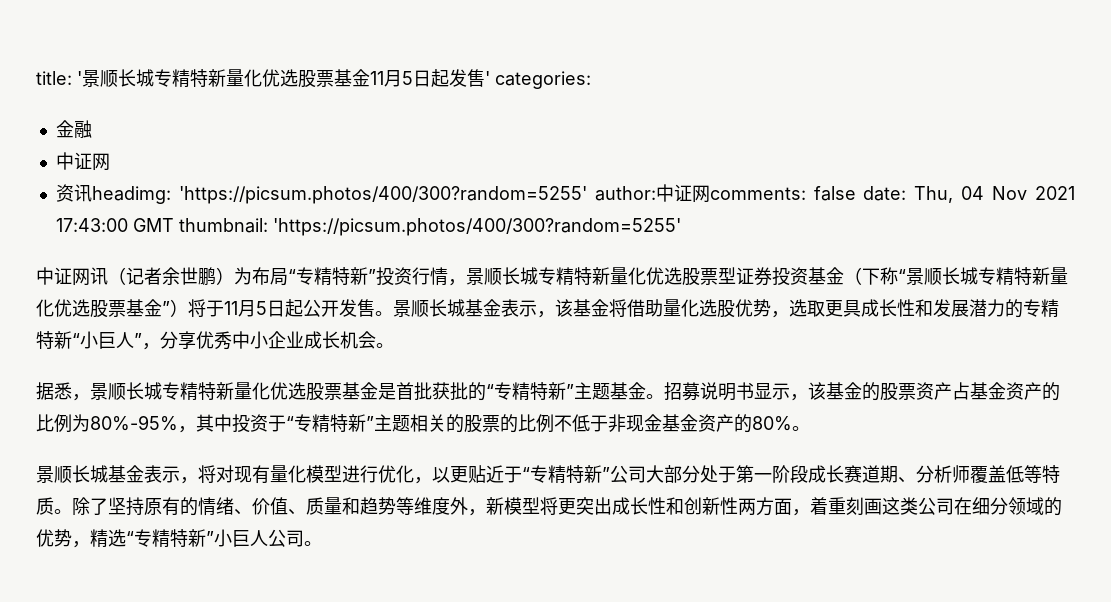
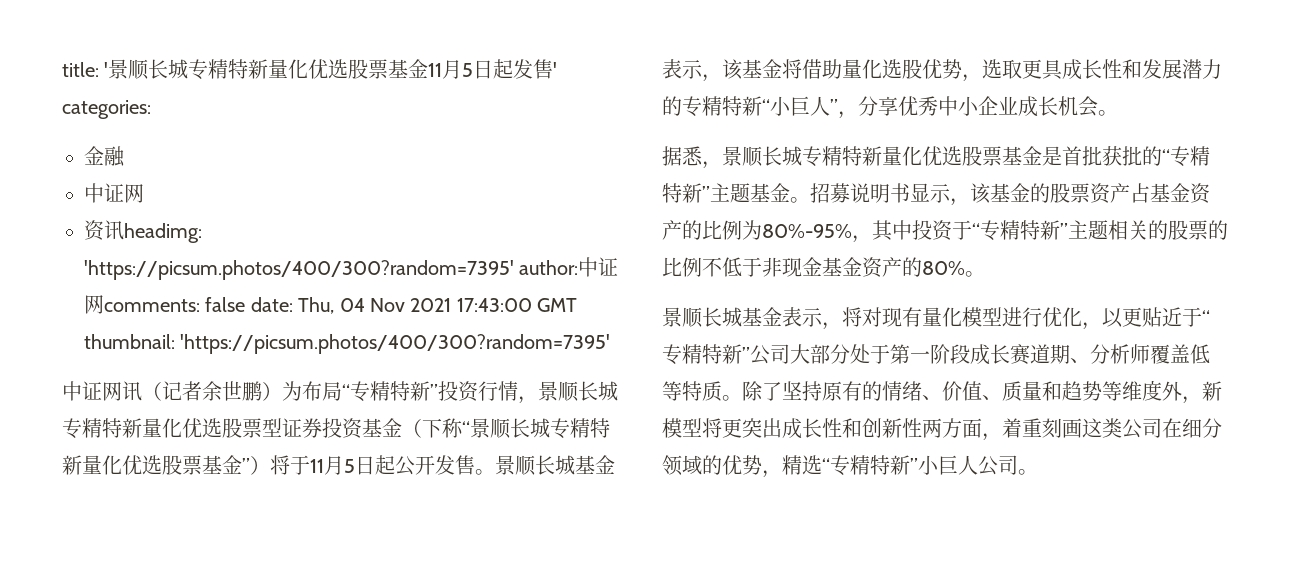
- 资讯headimg: 'https://picsum.photos/400/300?random=5255' author:中证网comments: false date: Thu, 04 Nov 2021 17:43:00 GMT thumbnail: 'https://picsum.photos/400/300?random=5255'
+ 资讯headimg: 'https://picsum.photos/400/300?random=7395' author:中证网comments: false date: Thu, 04 Nov 2021 17:43:00 GMT thumbnail: 'https://picsum.photos/400/300?random=7395'

